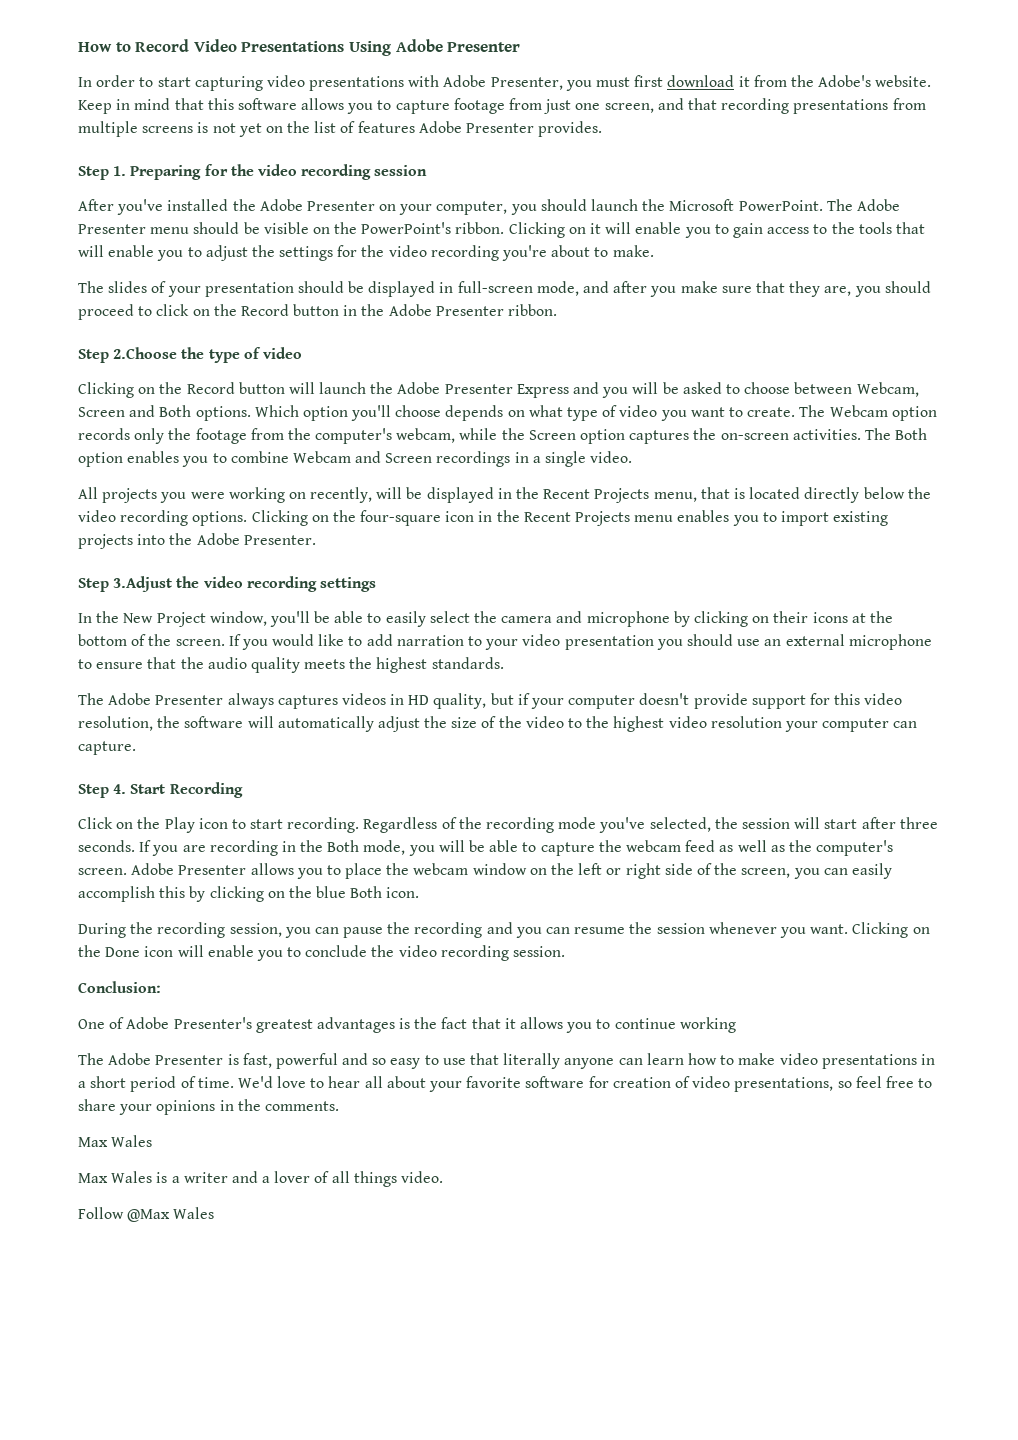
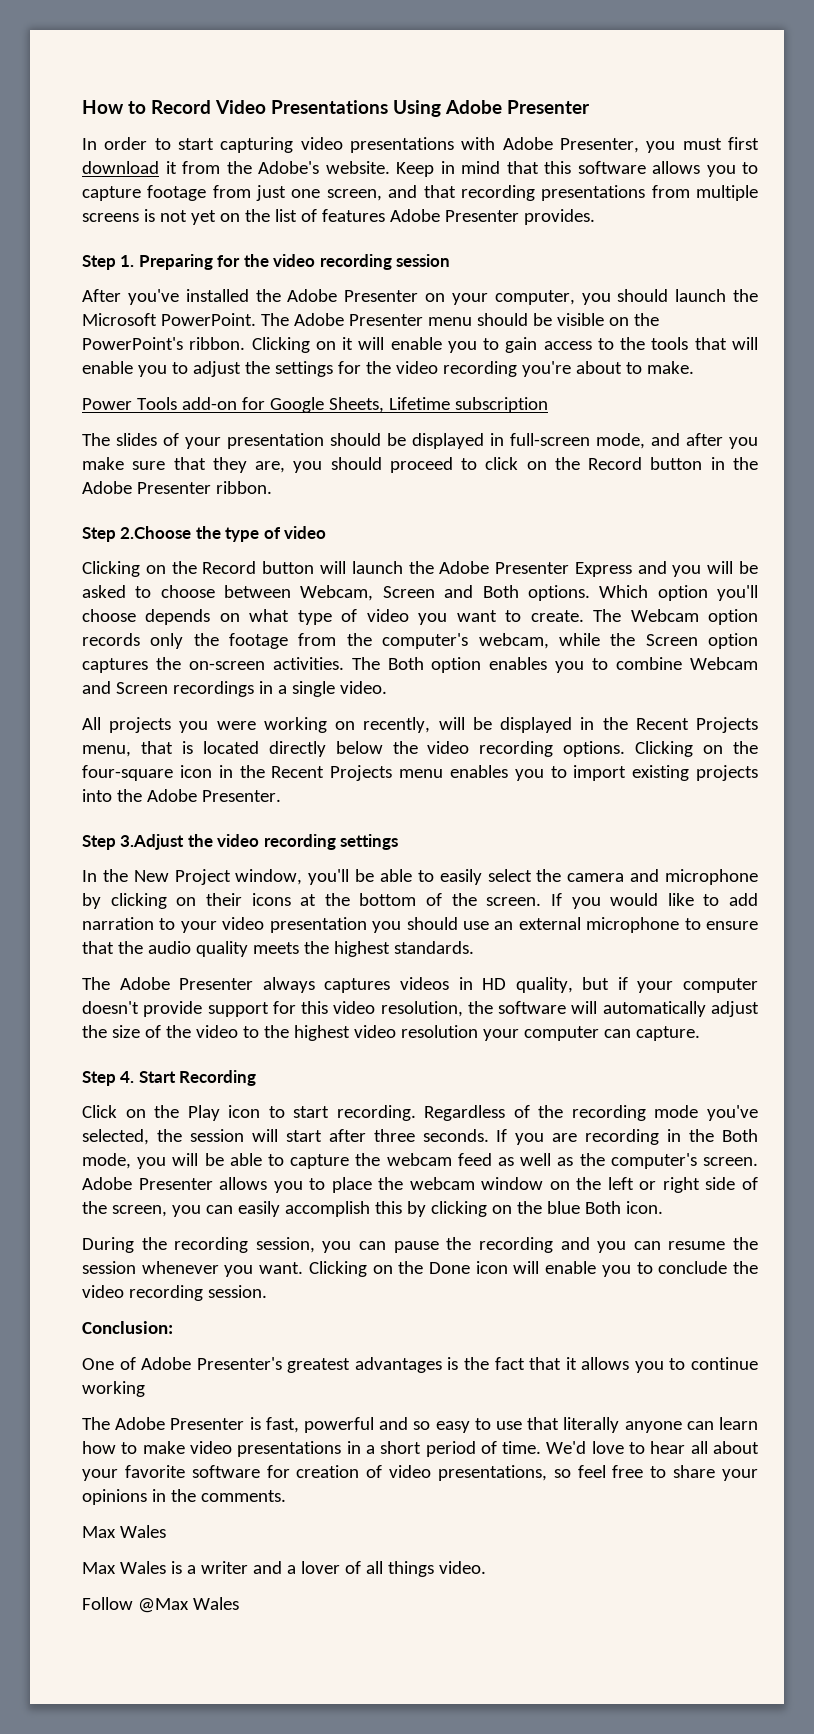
+ Power Tools add-on for Google Sheets, Lifetime subscription

